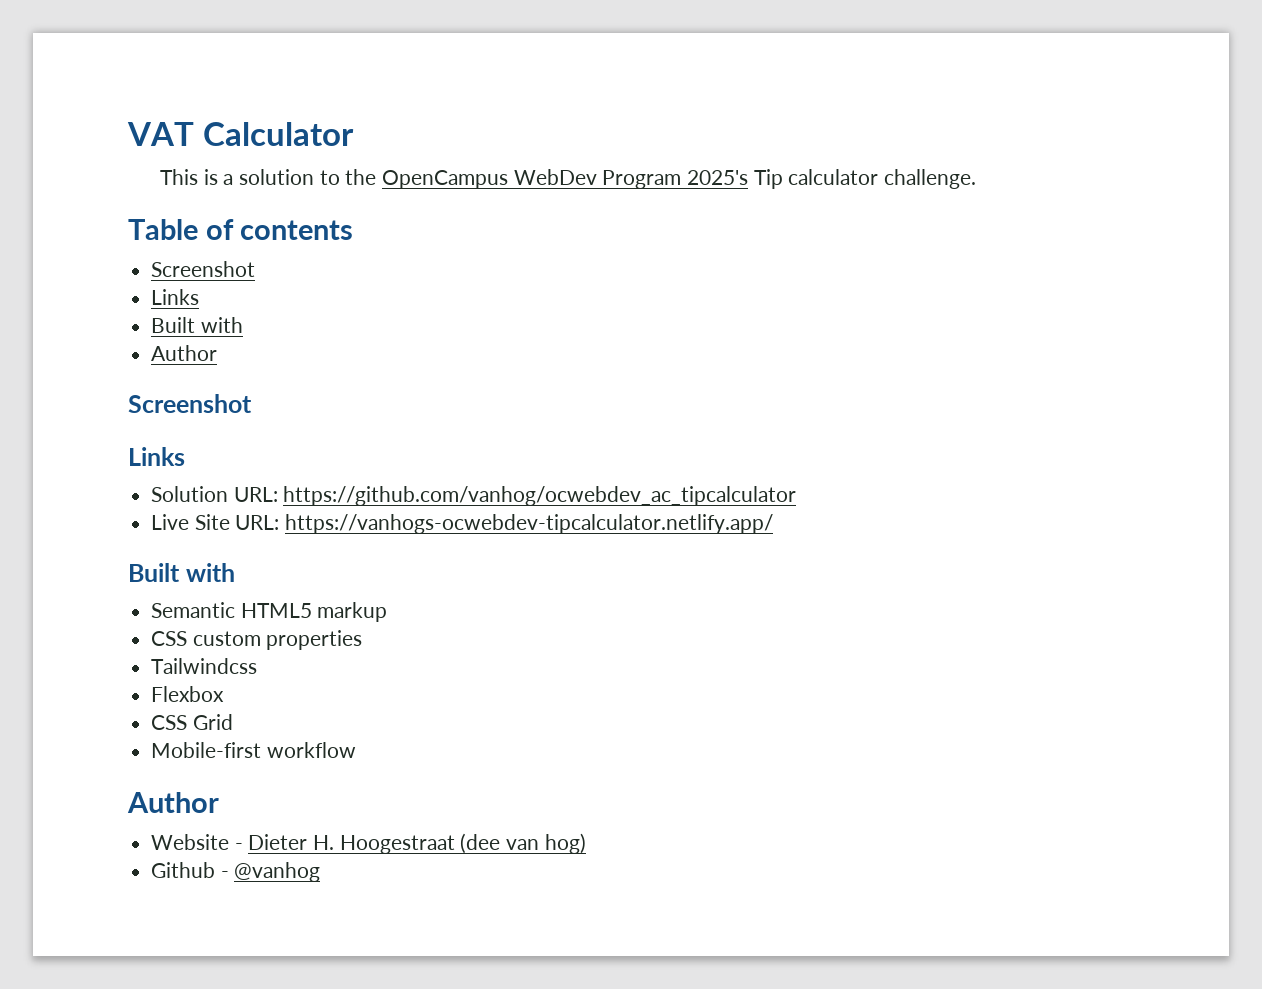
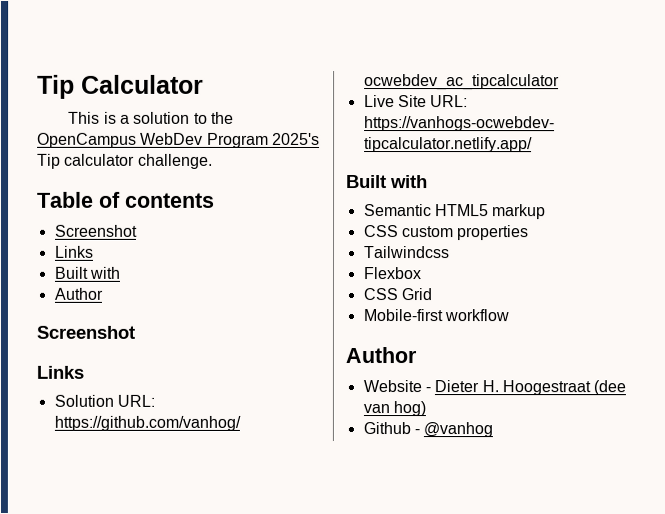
- VAT Calculator
+ Tip Calculator

